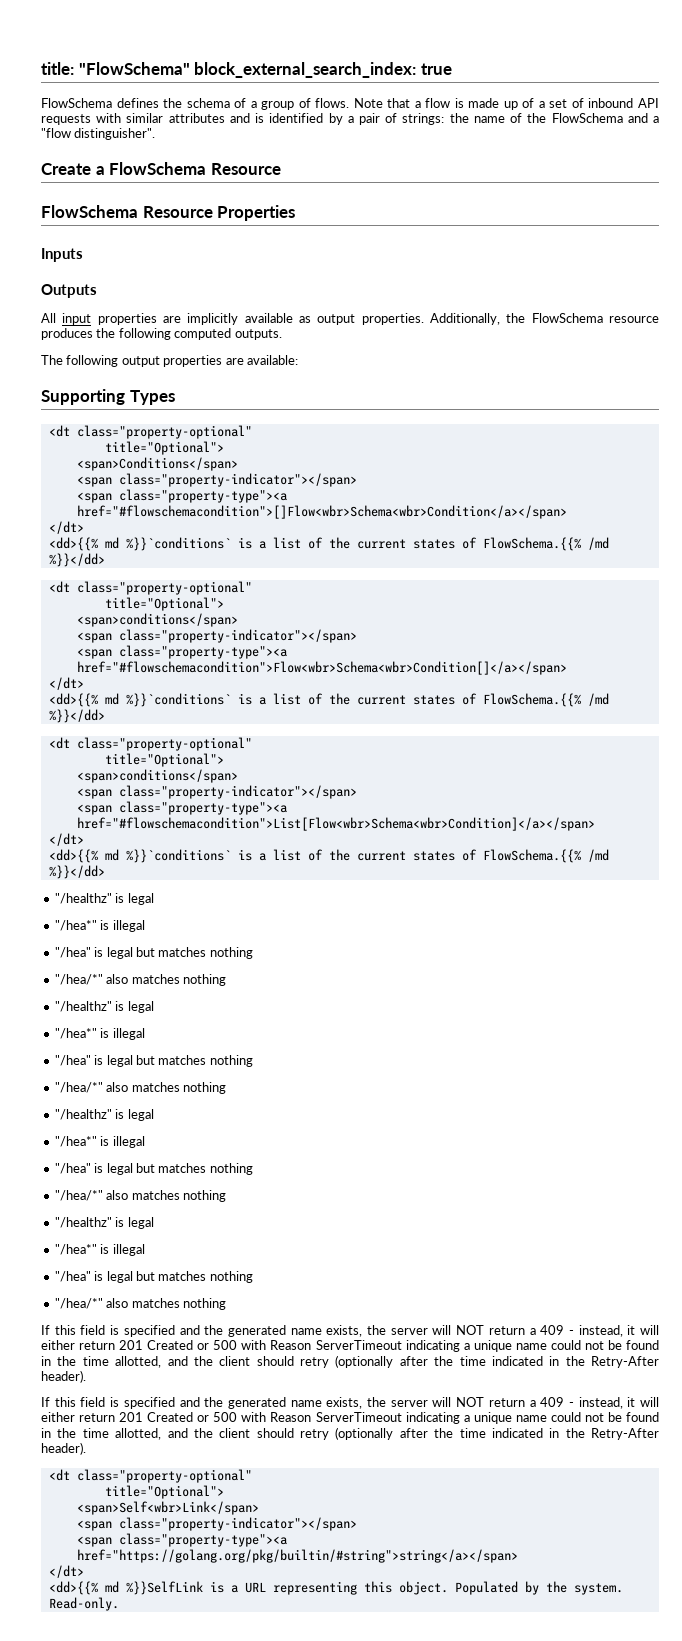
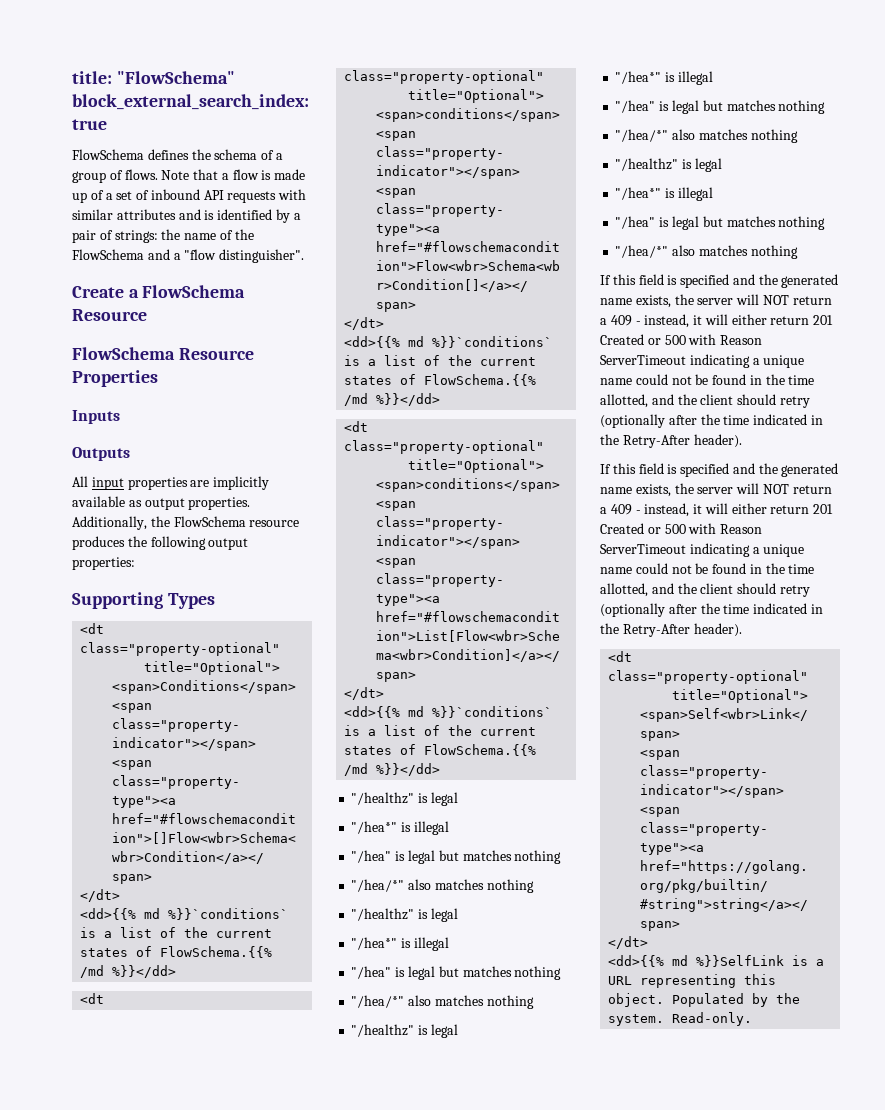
- Additionally, the FlowSchema resource produces the following computed outputs.
- The following output properties are available:
+ Additionally, the FlowSchema resource produces the following output properties:

